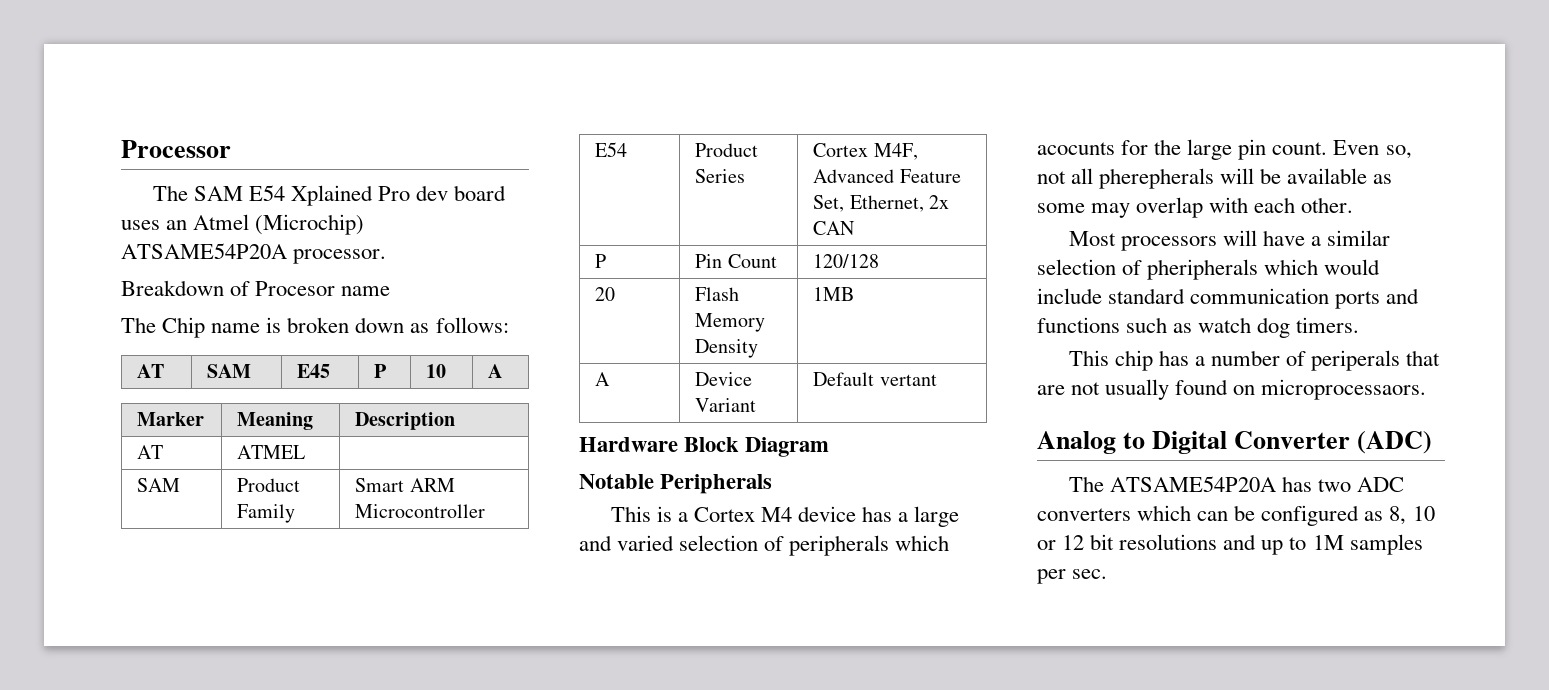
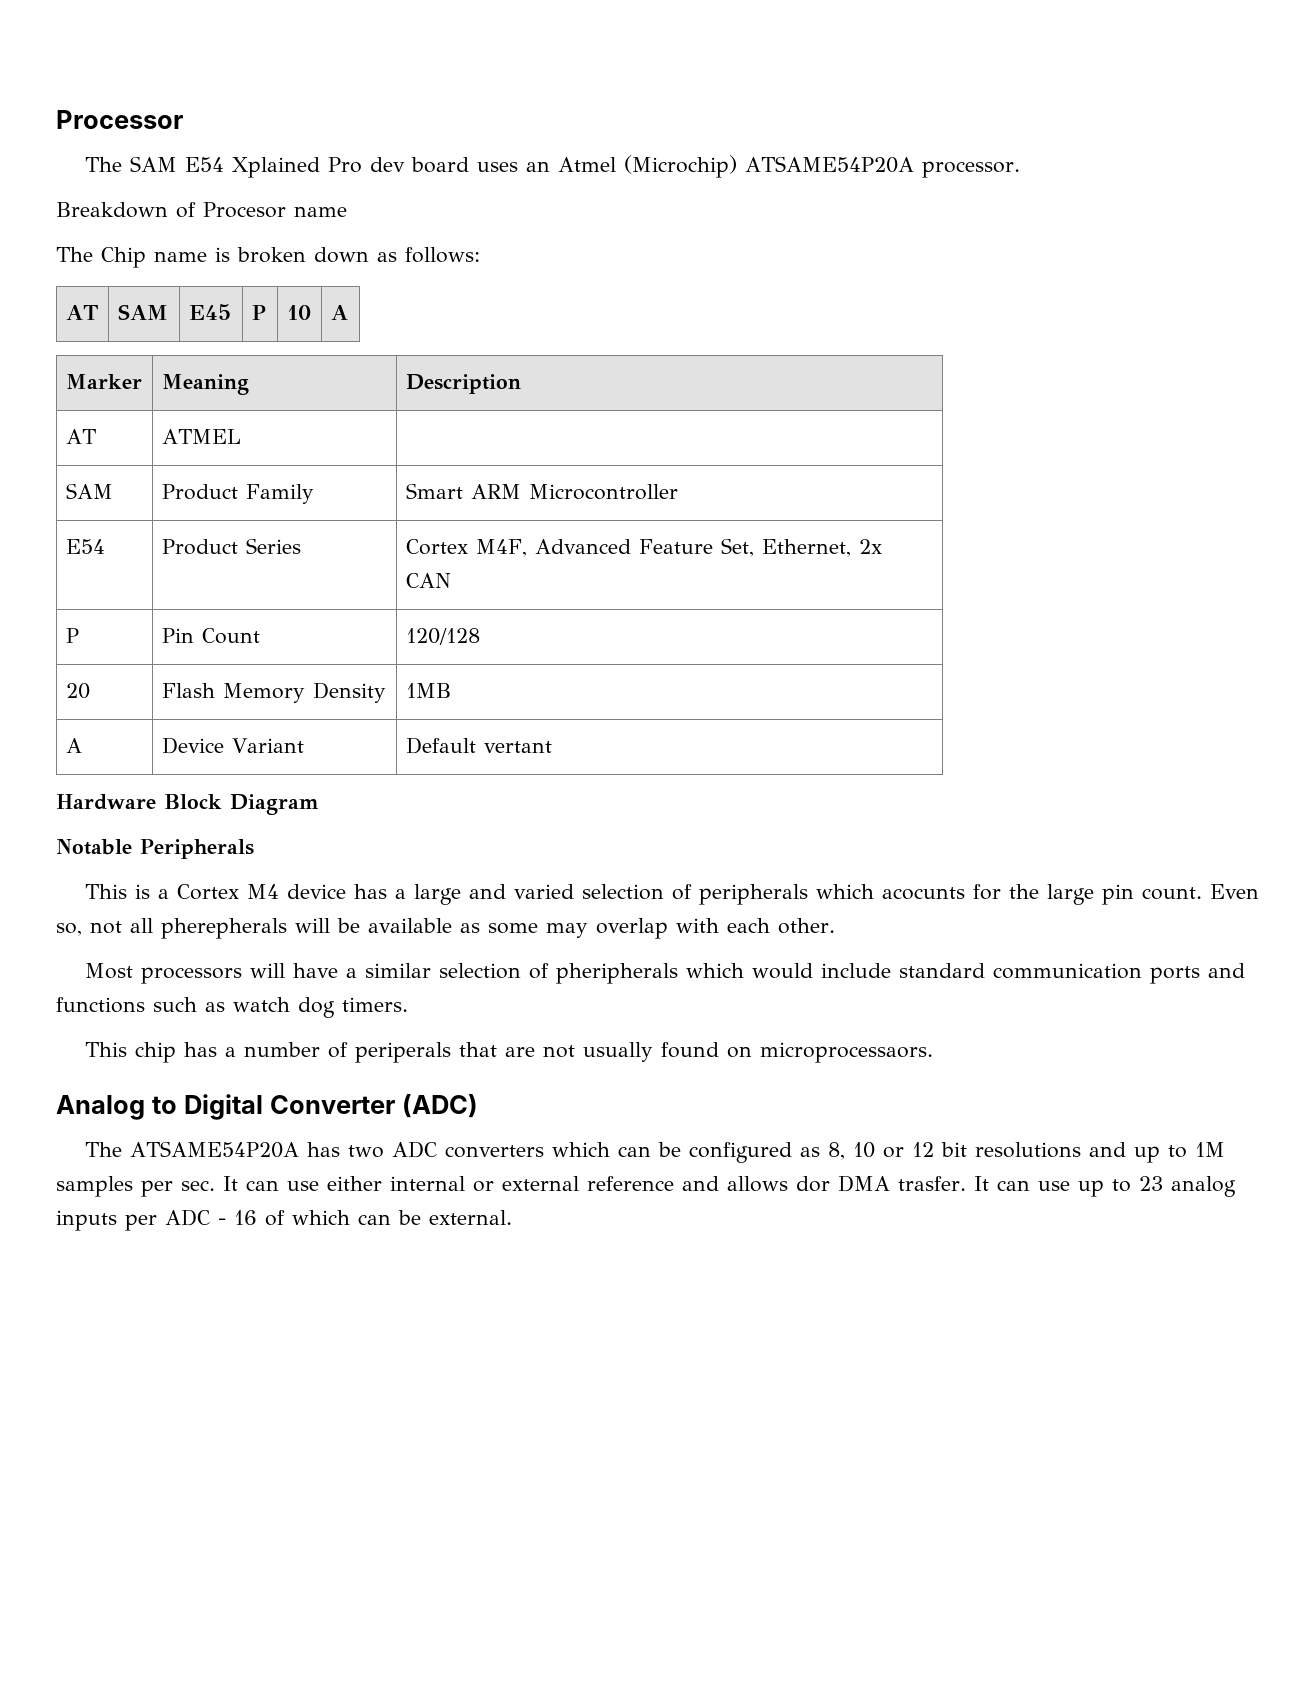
- The ATSAME54P20A has two ADC converters which can be configured as 8, 10 or 12 bit resolutions and up to 1M samples per sec.
+ The ATSAME54P20A has two ADC converters which can be configured as 8, 10 or 12 bit resolutions and up to 1M samples per sec. It can use either internal or external reference and allows dor DMA trasfer. It can use up to 23 analog inputs per ADC - 16 of which can be external.

